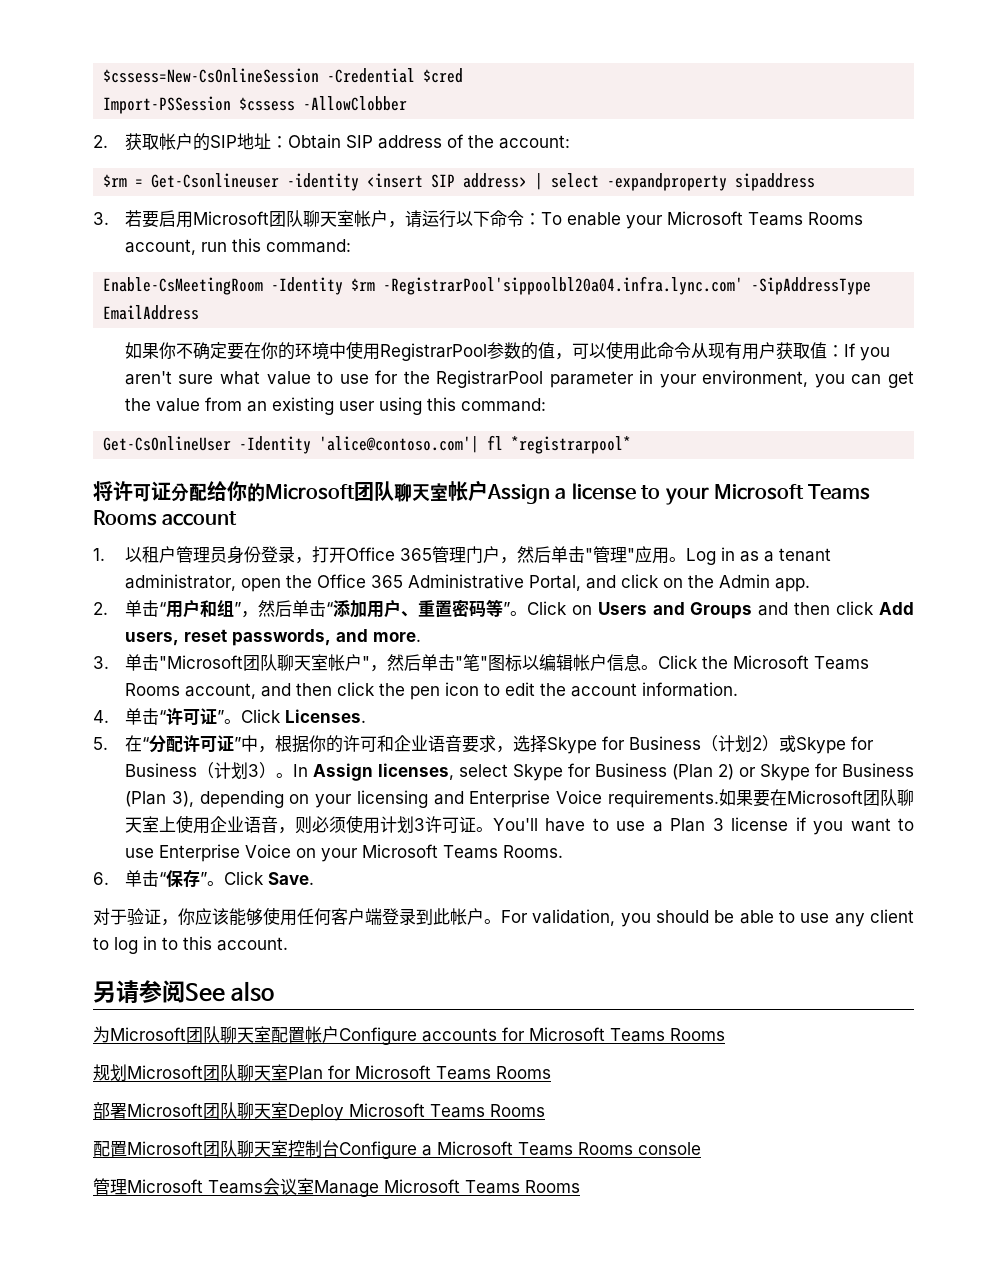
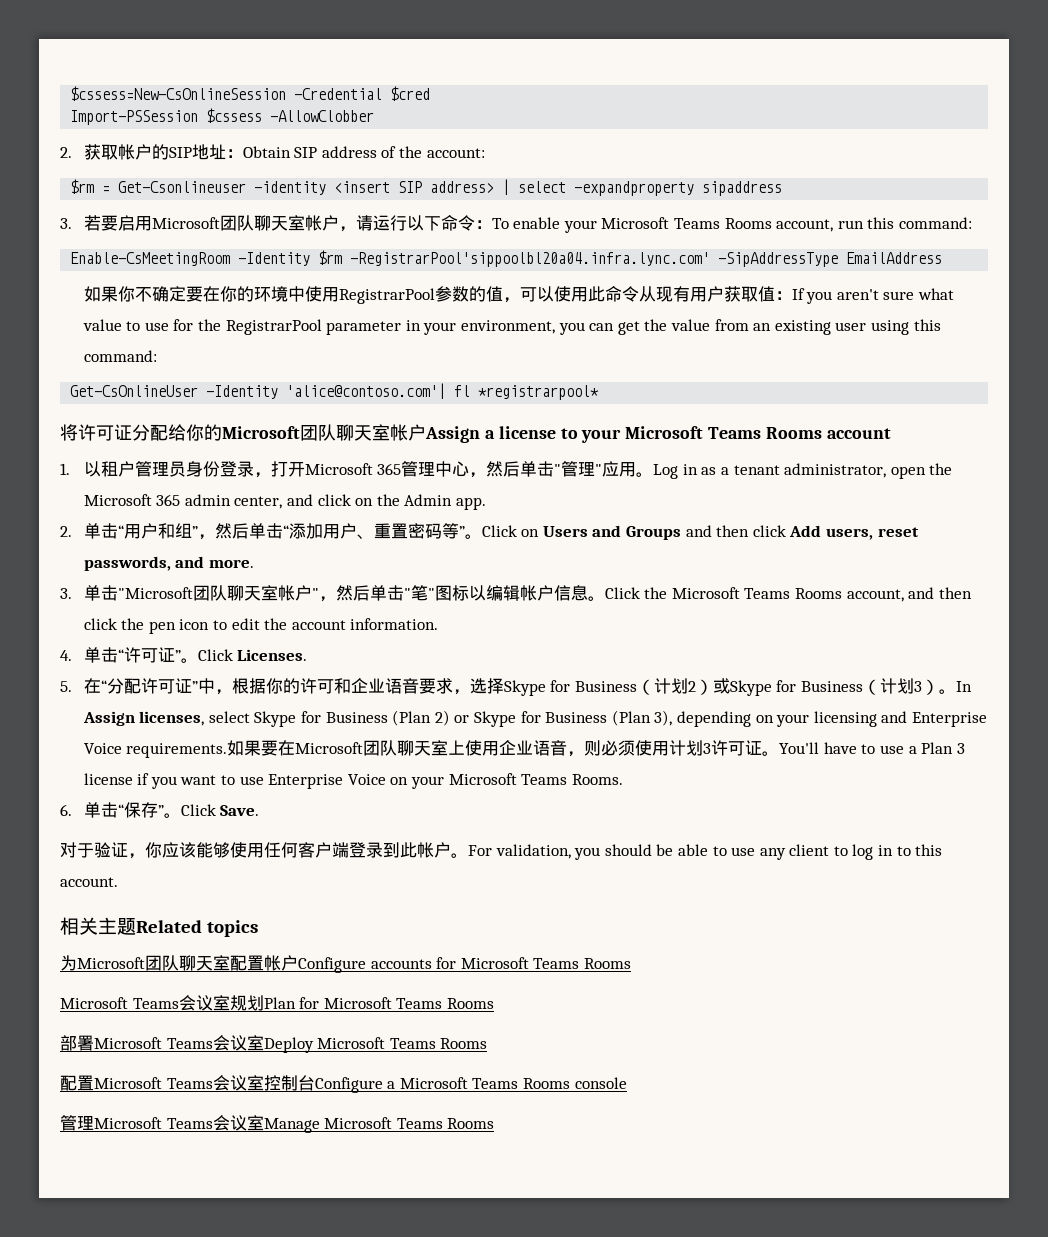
- 1.以租户管理员身份登录，打开Office 365管理门户，然后单击"管理"应用。
+ 1.以租户管理员身份登录，打开Microsoft 365管理中心，然后单击"管理"应用。
- Log in as a tenant administrator, open the Office 365 Administrative Portal, and click on the Admin app.
+ Log in as a tenant administrator, open the Microsoft 365 admin center, and click on the Admin app.
- 另请参阅See also
+ 相关主题Related topics
- 规划Microsoft团队聊天室Plan for Microsoft Teams Rooms
+ Microsoft Teams会议室规划Plan for Microsoft Teams Rooms
- 部署Microsoft团队聊天室Deploy Microsoft Teams Rooms
+ 部署Microsoft Teams会议室Deploy Microsoft Teams Rooms
- 配置Microsoft团队聊天室控制台Configure a Microsoft Teams Rooms console
+ 配置Microsoft Teams会议室控制台Configure a Microsoft Teams Rooms console

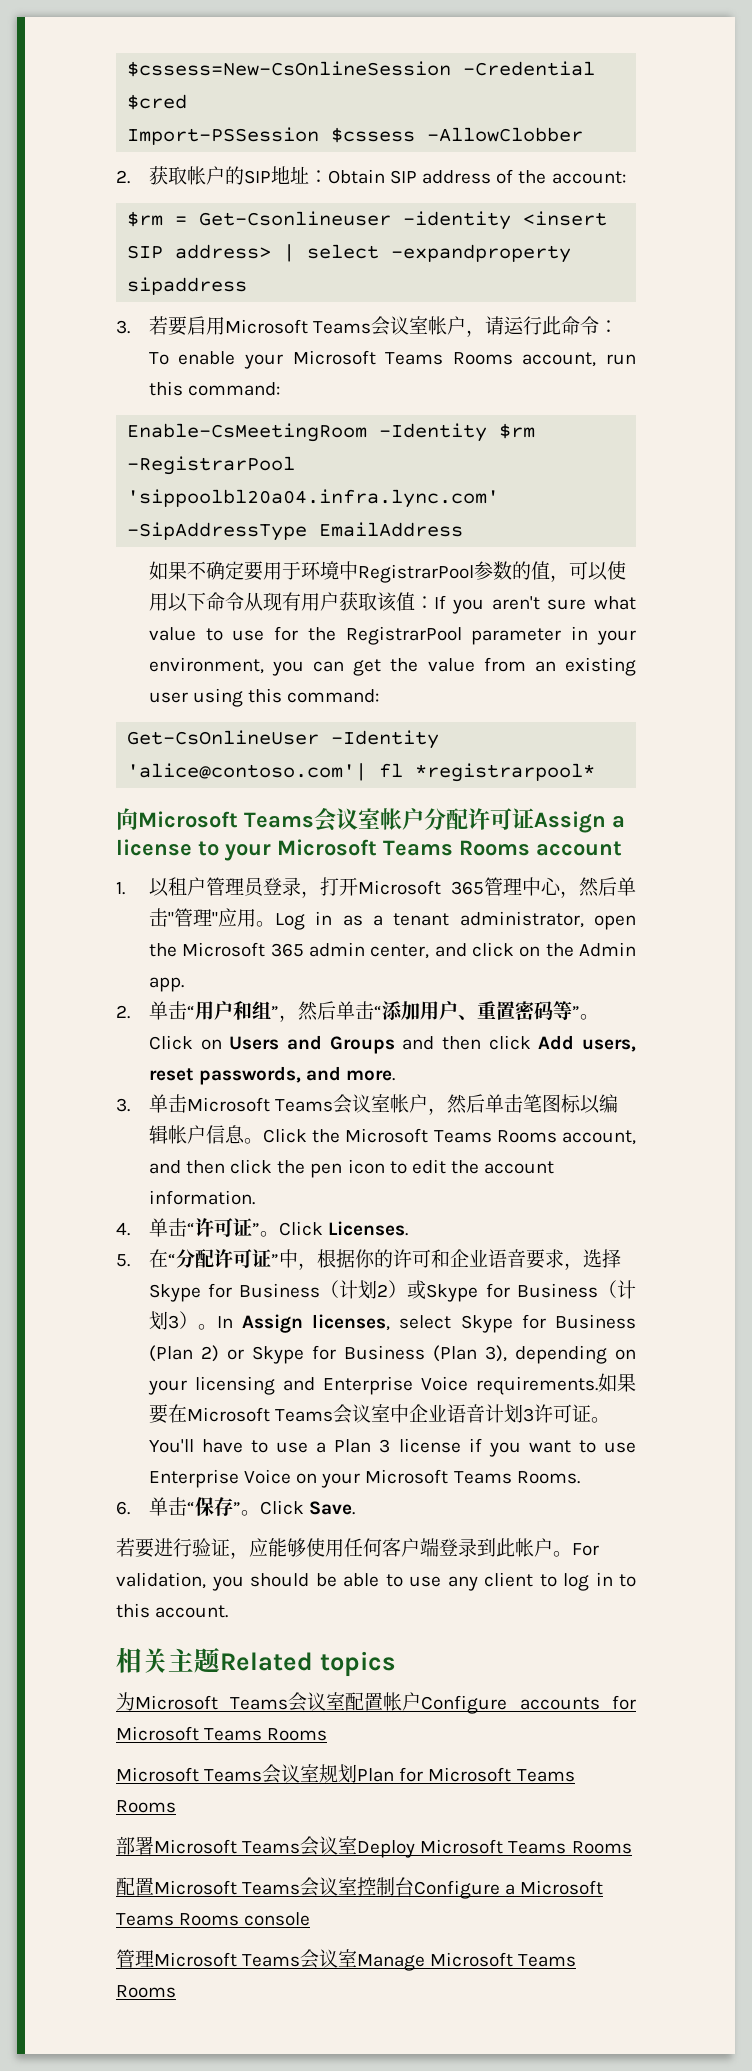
- 3.若要启用Microsoft团队聊天室帐户，请运行以下命令：To enable your Microsoft Teams Rooms account, run this command:
+ 3.若要启用Microsoft Teams会议室帐户，请运行此命令：To enable your Microsoft Teams Rooms account, run this command:
- Enable-CsMeetingRoom -Identity $rm -RegistrarPool'sippoolbl20a04.infra.lync.com' -SipAddressType EmailAddress
+ Enable-CsMeetingRoom -Identity $rm -RegistrarPool 'sippoolbl20a04.infra.lync.com' -SipAddressType EmailAddress
- 如果你不确定要在你的环境中使用RegistrarPool参数的值，可以使用此命令从现有用户获取值：If you aren't sure what value to use for the RegistrarPool parameter in your environment, you can get the value from an existing user using this command:
+ 如果不确定要用于环境中RegistrarPool参数的值，可以使用以下命令从现有用户获取该值：If you aren't sure what value to use for the RegistrarPool parameter in your environment, you can get the value from an existing user using this command:
- 将许可证分配给你的Microsoft团队聊天室帐户Assign a license to your Microsoft Teams Rooms account
+ 向Microsoft Teams会议室帐户分配许可证Assign a license to your Microsoft Teams Rooms account
- 1.以租户管理员身份登录，打开Microsoft 365管理中心，然后单击"管理"应用。
+ 1.以租户管理员登录，打开Microsoft 365管理中心，然后单击"管理"应用。
- 3.单击"Microsoft团队聊天室帐户"，然后单击"笔"图标以编辑帐户信息。
+ 3.单击Microsoft Teams会议室帐户，然后单击笔图标以编辑帐户信息。
- 如果要在Microsoft团队聊天室上使用企业语音，则必须使用计划3许可证。
+ 如果要在Microsoft Teams会议室中企业语音计划3许可证。
- 对于验证，你应该能够使用任何客户端登录到此帐户。
+ 若要进行验证，应能够使用任何客户端登录到此帐户。
- 为Microsoft团队聊天室配置帐户Configure accounts for Microsoft Teams Rooms
+ 为Microsoft Teams会议室配置帐户Configure accounts for Microsoft Teams Rooms

